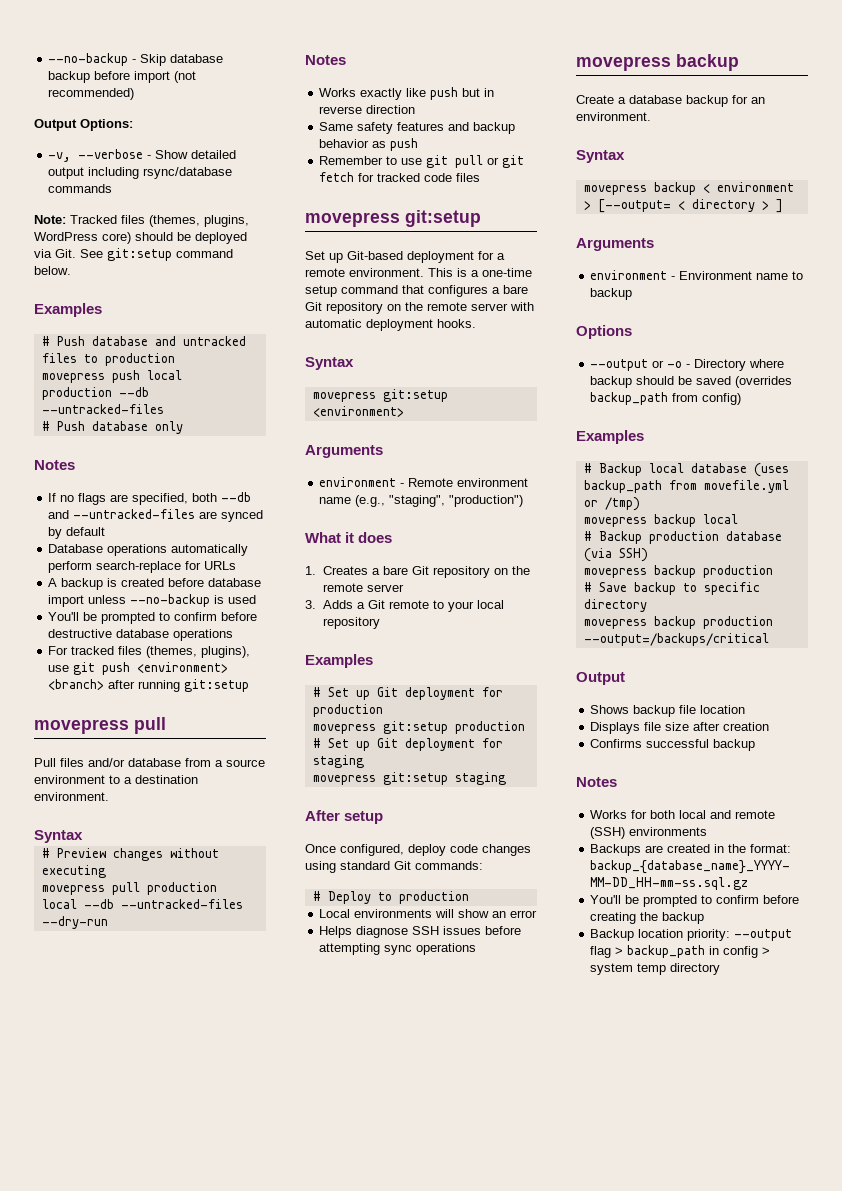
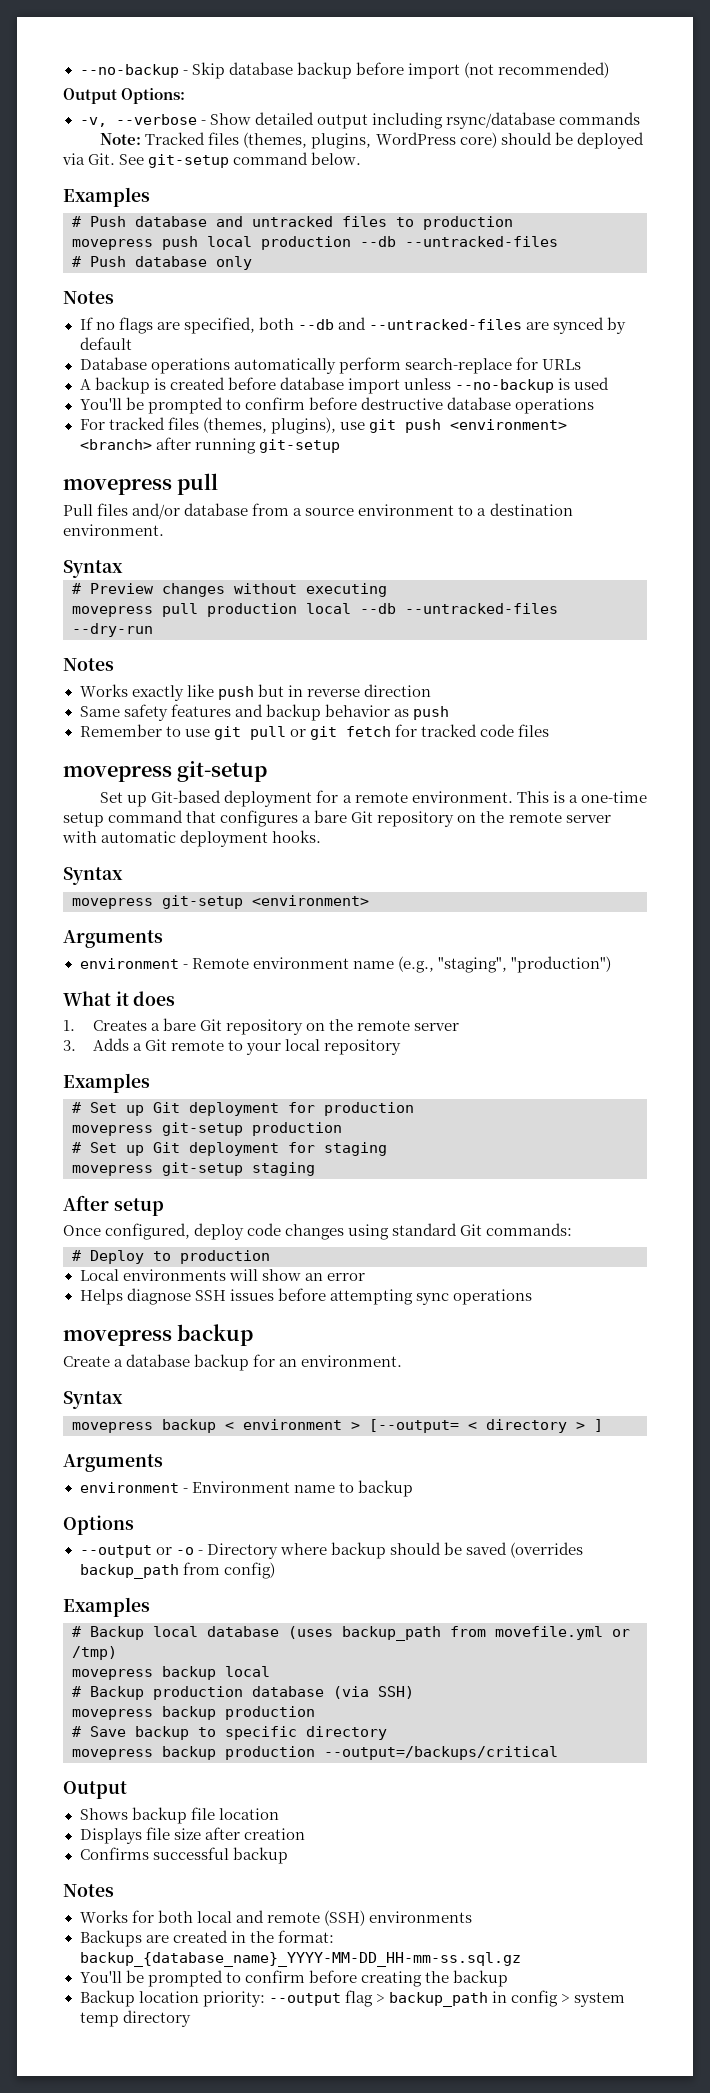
- Note: Tracked files (themes, plugins, WordPress core) should be deployed via Git. See git:setup command below.
+ Note: Tracked files (themes, plugins, WordPress core) should be deployed via Git. See git-setup command below.
- For tracked files (themes, plugins), use git push <environment> <branch> after running git:setup
+ For tracked files (themes, plugins), use git push <environment> <branch> after running git-setup
  Remember to use git pull or git fetch for tracked code files
- movepress git:setup
+ movepress git-setup
- movepress git:setup <environment>
+ movepress git-setup <environment>
- movepress git:setup production
+ movepress git-setup production
- movepress git:setup staging
+ movepress git-setup staging

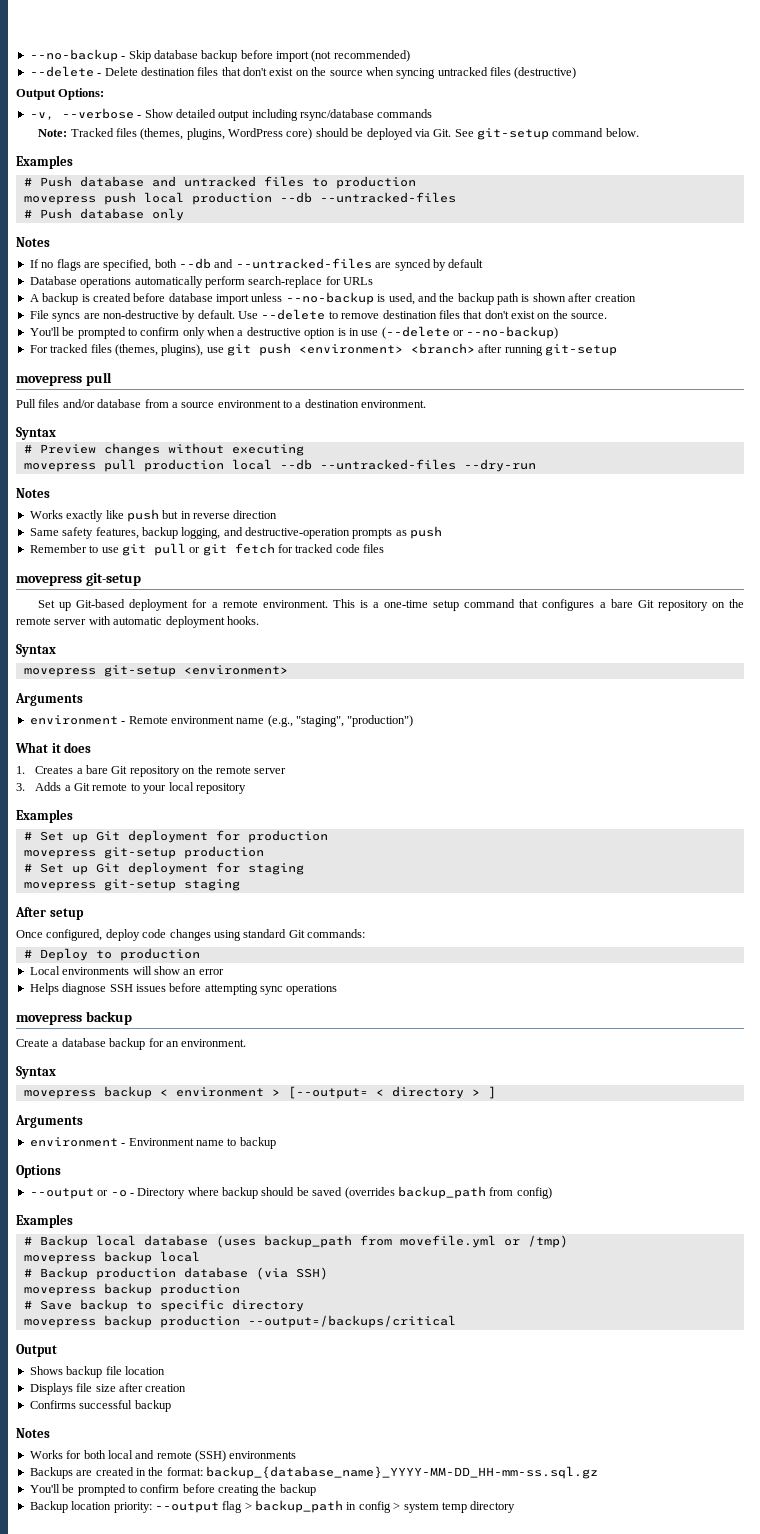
+ --delete - Delete destination files that don't exist on the source when syncing untracked files (destructive)
- A backup is created before database import unless --no-backup is used
- You'll be prompted to confirm before destructive database operations
+ A backup is created before database import unless --no-backup is used, and the backup path is shown after creation
+ File syncs are non-destructive by default. Use --delete to remove destination files that don't exist on the source.
+ You'll be prompted to confirm only when a destructive option is in use (--delete or --no-backup)
- Same safety features and backup behavior as push
+ Same safety features, backup logging, and destructive-operation prompts as push

